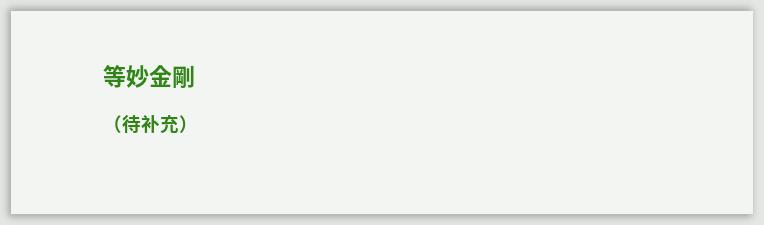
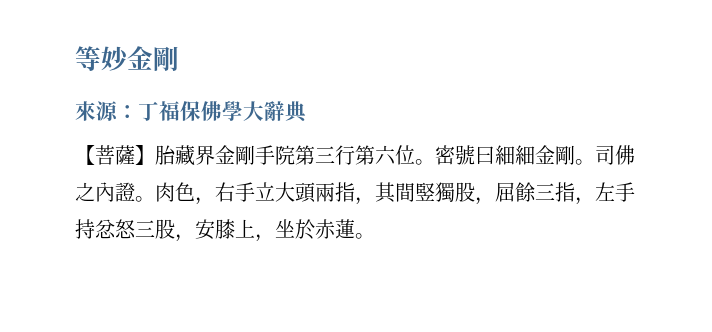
- （待补充）
+ 來源：丁福保佛學大辭典
+ 【菩薩】胎藏界金剛手院第三行第六位。密號曰細細金剛。司佛之內證。肉色，右手立大頭兩指，其間竪獨股，屈餘三指，左手持忿怒三股，安膝上，坐於赤蓮。

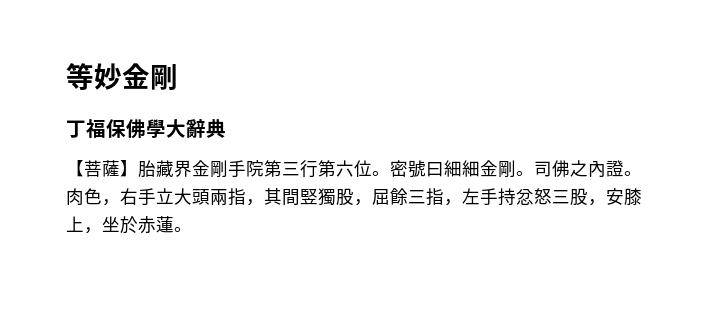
- 來源：丁福保佛學大辭典
+ 丁福保佛學大辭典

